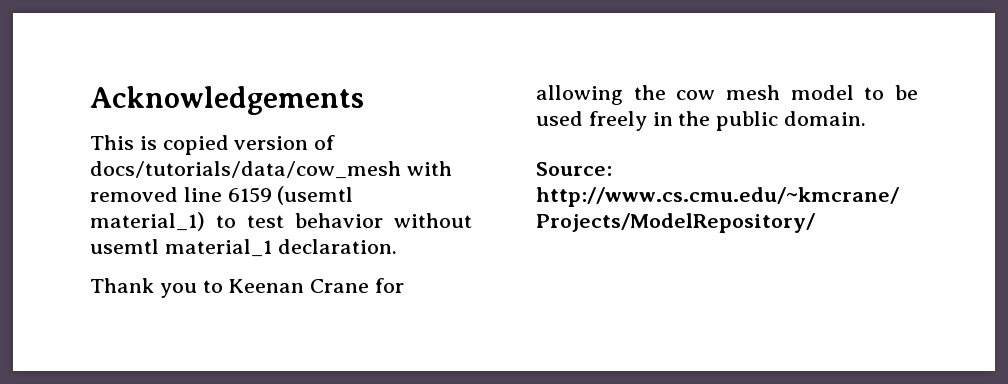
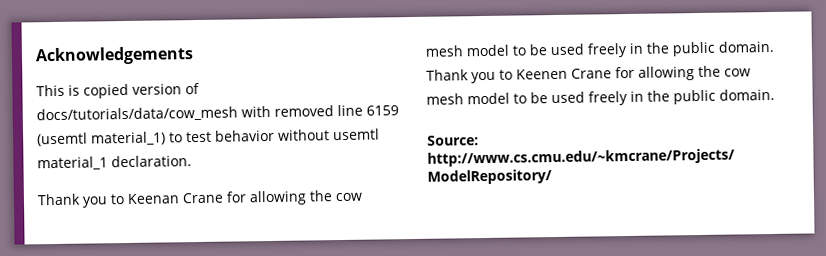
+ Thank you to Keenen Crane for allowing the cow mesh model to be used freely in the public domain.

